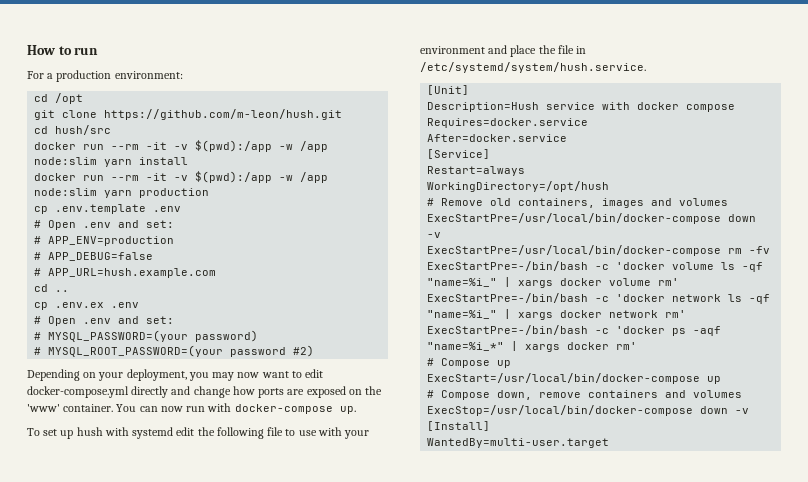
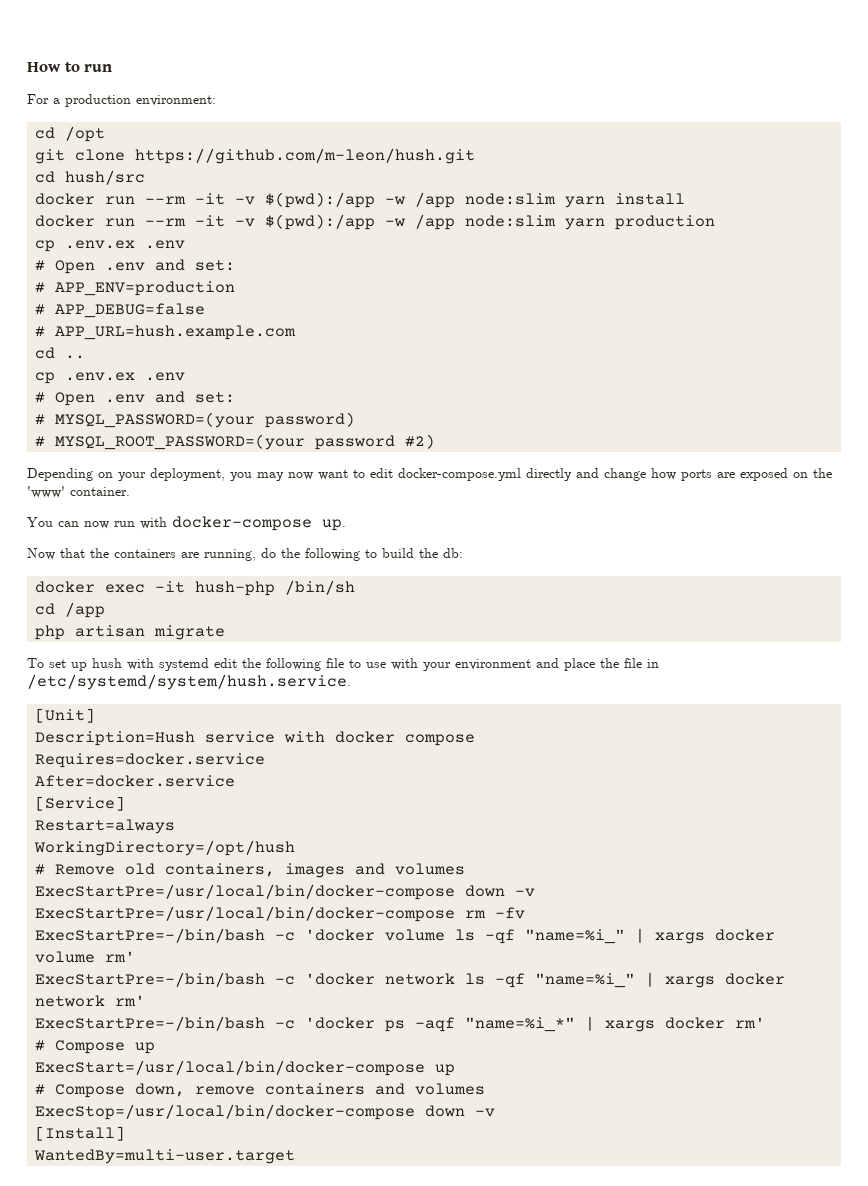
  docker run --rm -it -v $(pwd):/app -w /app node:slim yarn production
- cp .env.template .env
+ cp .env.ex .env
- Depending on your deployment, you may now want to edit docker-compose.yml directly and change how ports are exposed on the 'www' container. You can now run with docker-compose up.
+ Depending on your deployment, you may now want to edit docker-compose.yml directly and change how ports are exposed on the 'www' container.
+ You can now run with docker-compose up.
+ Now that the containers are running, do the following to build the db:
+ docker exec -it hush-php /bin/sh
+ cd /app
+ php artisan migrate

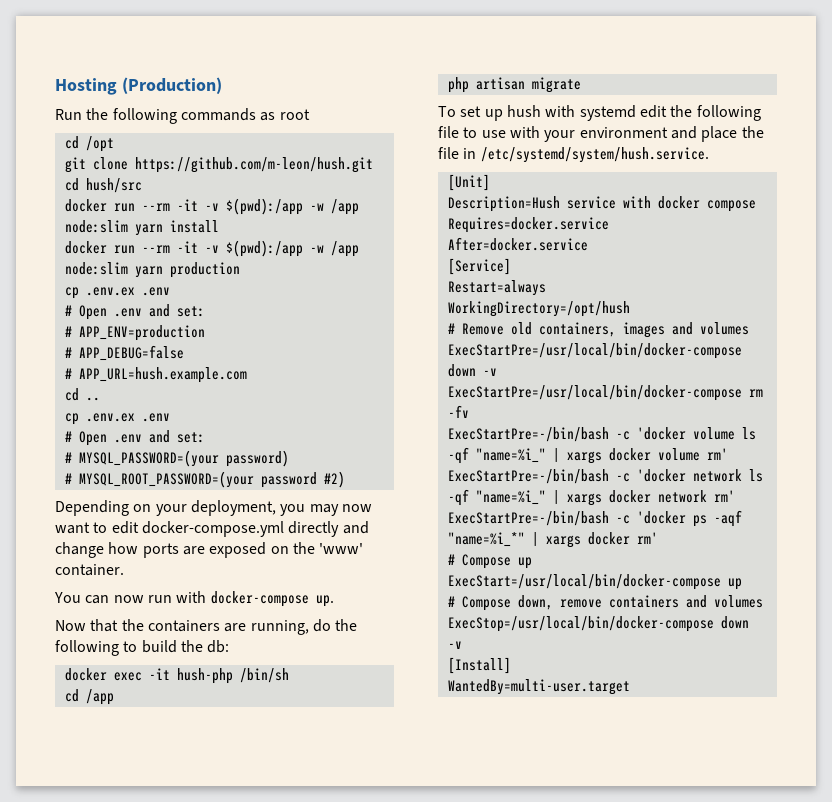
- How to run
- For a production environment:
+ Hosting (Production)
+ Run the following commands as root

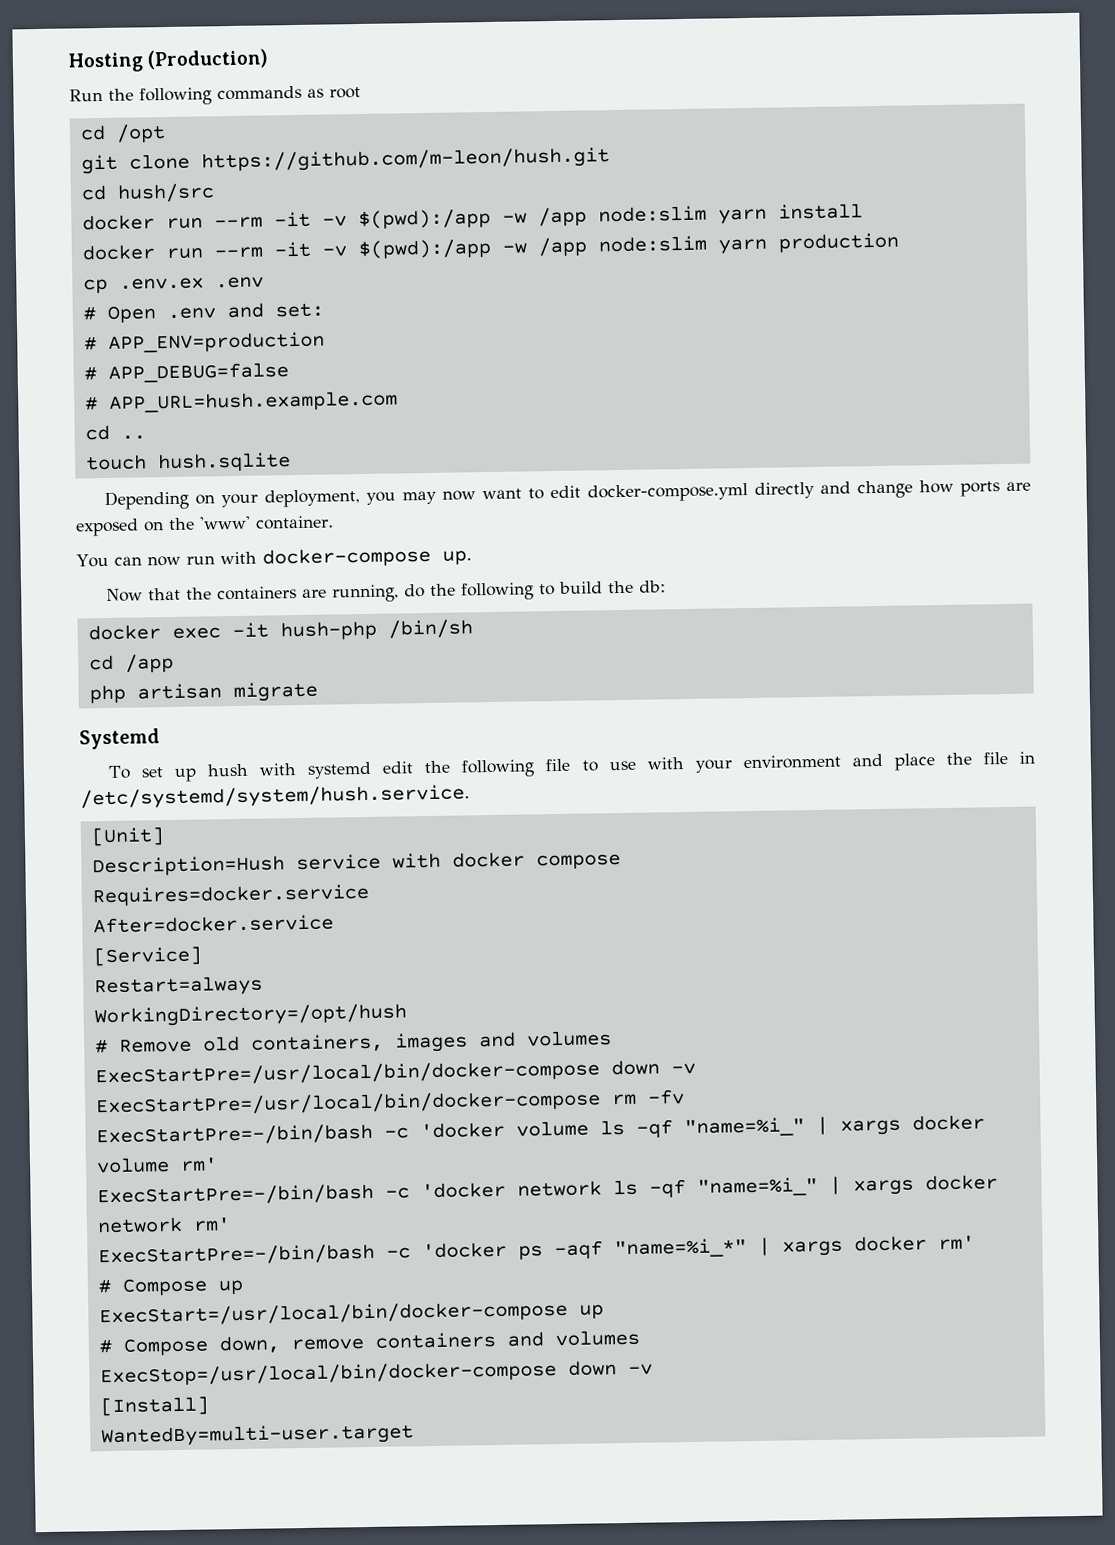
  cd ..
- cp .env.ex .env
- # Open .env and set:
- # MYSQL_PASSWORD=(your password)
- # MYSQL_ROOT_PASSWORD=(your password #2)
+ touch hush.sqlite
+ Systemd

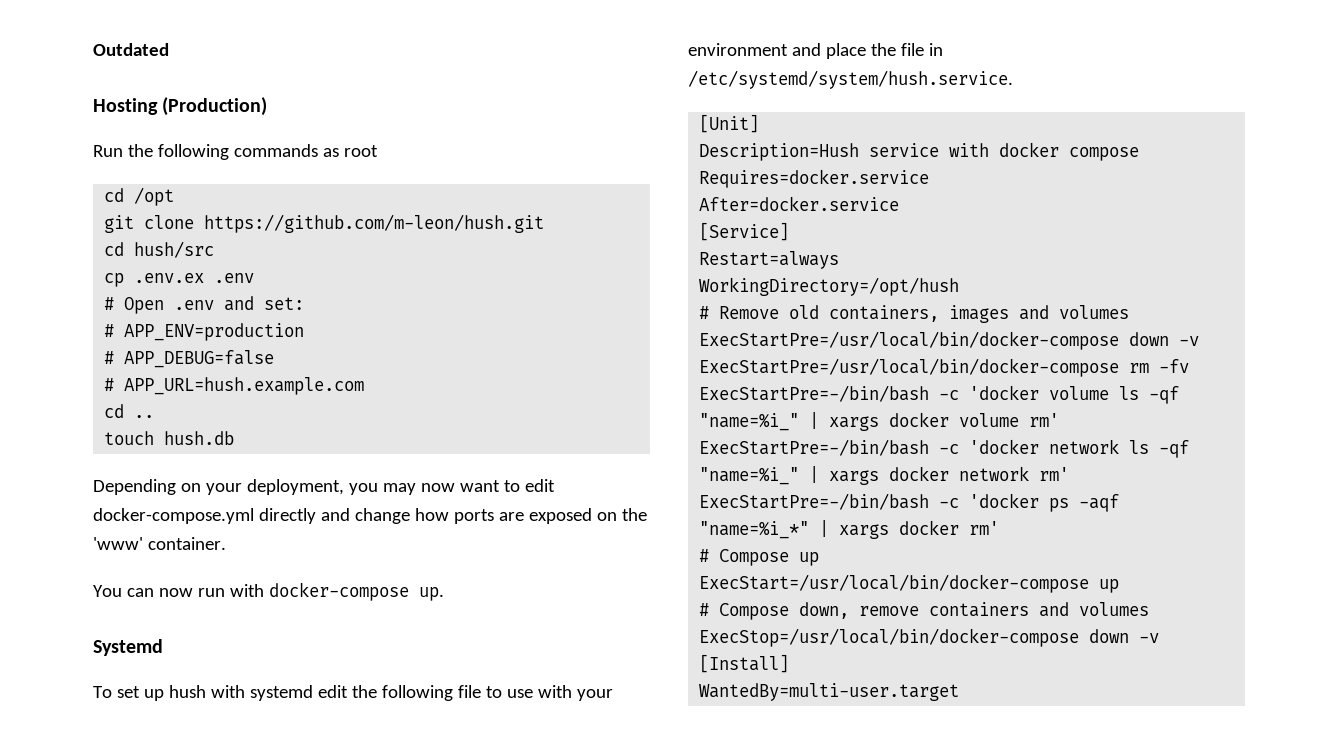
+ Outdated
- docker run --rm -it -v $(pwd):/app -w /app node:slim yarn install
- docker run --rm -it -v $(pwd):/app -w /app node:slim yarn production
- touch hush.sqlite
+ touch hush.db
- Now that the containers are running, do the following to build the db:
- docker exec -it hush-php /bin/sh
- cd /app
- php artisan migrate

